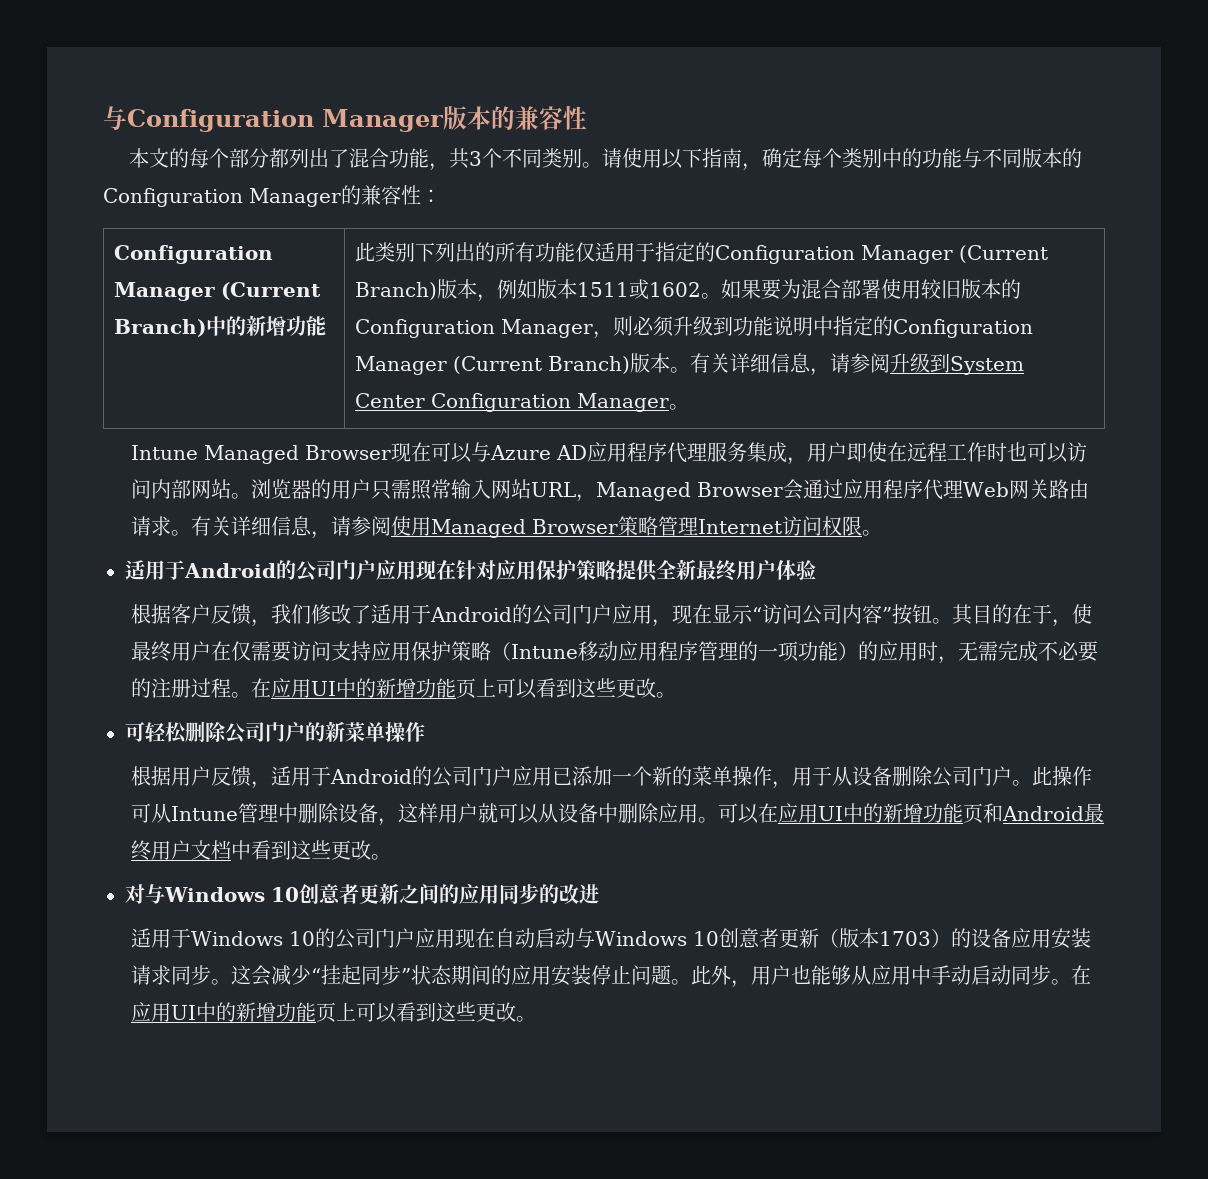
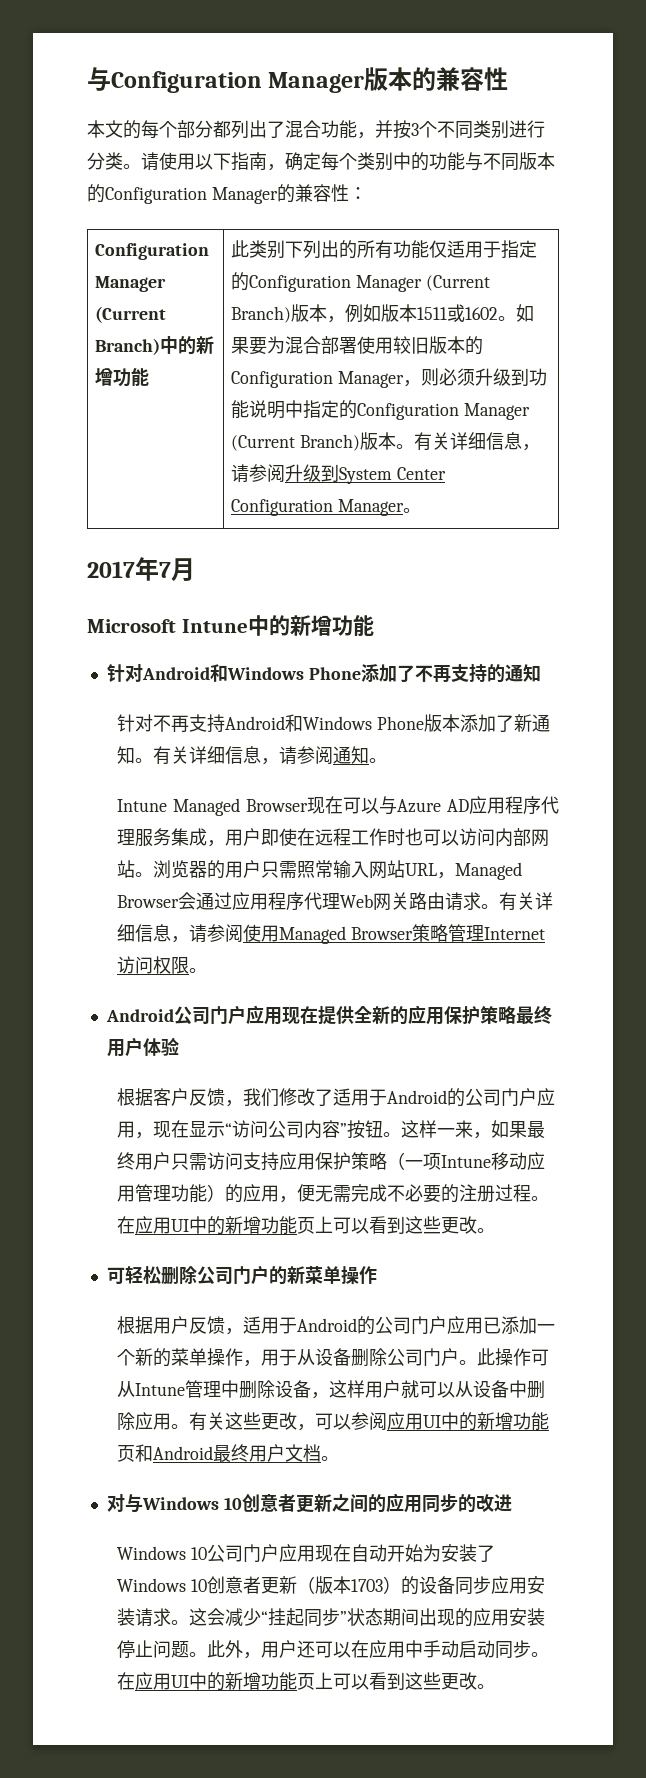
- 本文的每个部分都列出了混合功能，共3个不同类别。
+ 本文的每个部分都列出了混合功能，并按3个不同类别进行分类。
+ 2017年7月
+ Microsoft Intune中的新增功能
+ 针对Android和Windows Phone添加了不再支持的通知
+ 针对不再支持Android和Windows Phone版本添加了新通知。有关详细信息，请参阅通知。
- 适用于Android的公司门户应用现在针对应用保护策略提供全新最终用户体验
+ Android公司门户应用现在提供全新的应用保护策略最终用户体验
- 其目的在于，使最终用户在仅需要访问支持应用保护策略（Intune移动应用程序管理的一项功能）的应用时，无需完成不必要的注册过程。
+ 这样一来，如果最终用户只需访问支持应用保护策略（一项Intune移动应用管理功能）的应用，便无需完成不必要的注册过程。
- 可以在应用UI中的新增功能页和Android最终用户文档中看到这些更改。
+ 有关这些更改，可以参阅应用UI中的新增功能页和Android最终用户文档。
- 适用于Windows 10的公司门户应用现在自动启动与Windows 10创意者更新（版本1703）的设备应用安装请求同步。
+ Windows 10公司门户应用现在自动开始为安装了Windows 10创意者更新（版本1703）的设备同步应用安装请求。
- 这会减少“挂起同步”状态期间的应用安装停止问题。
+ 这会减少“挂起同步”状态期间出现的应用安装停止问题。
- 此外，用户也能够从应用中手动启动同步。
+ 此外，用户还可以在应用中手动启动同步。

